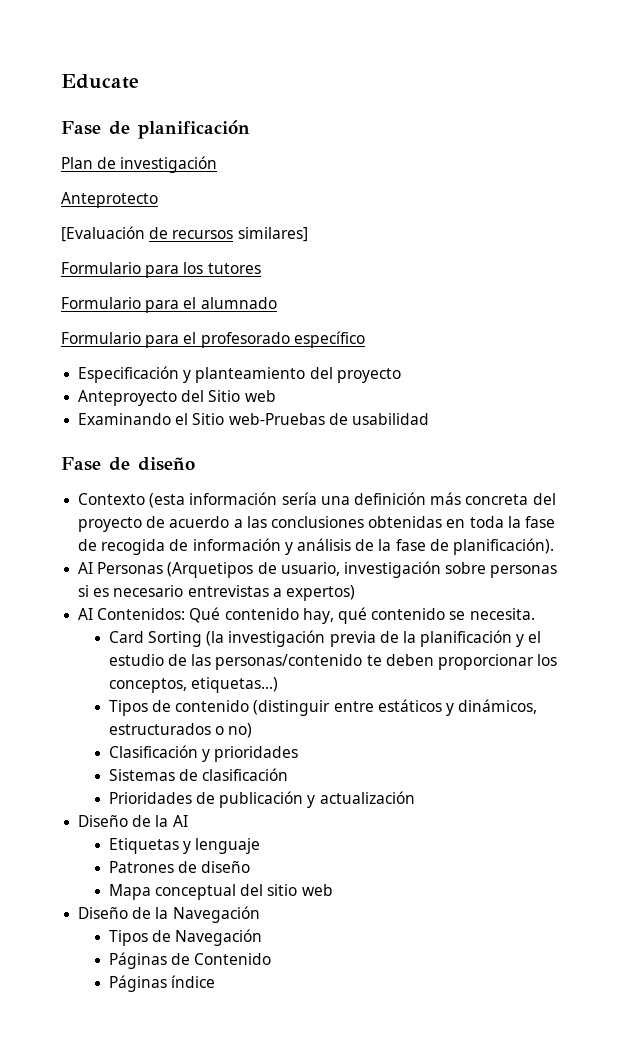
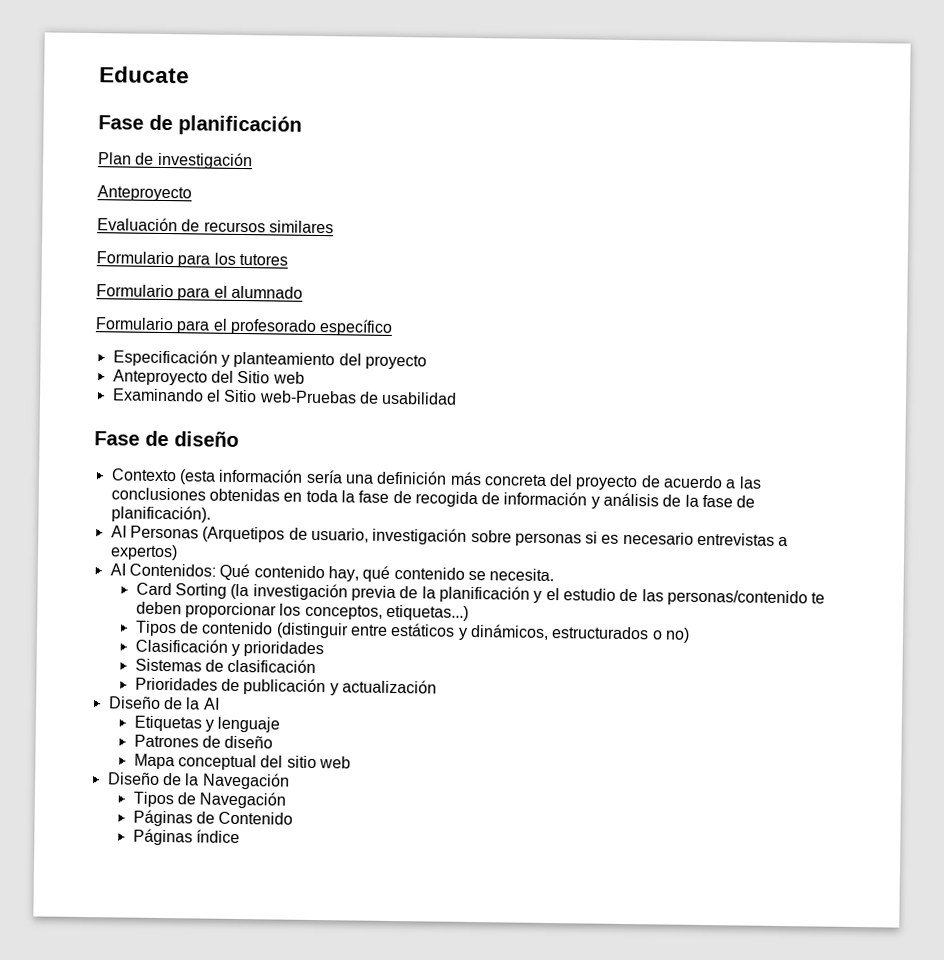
  Plan de investigación
- Anteprotecto
- [Evaluación de recursos similares]
+ Anteproyecto
+ Evaluación de recursos similares

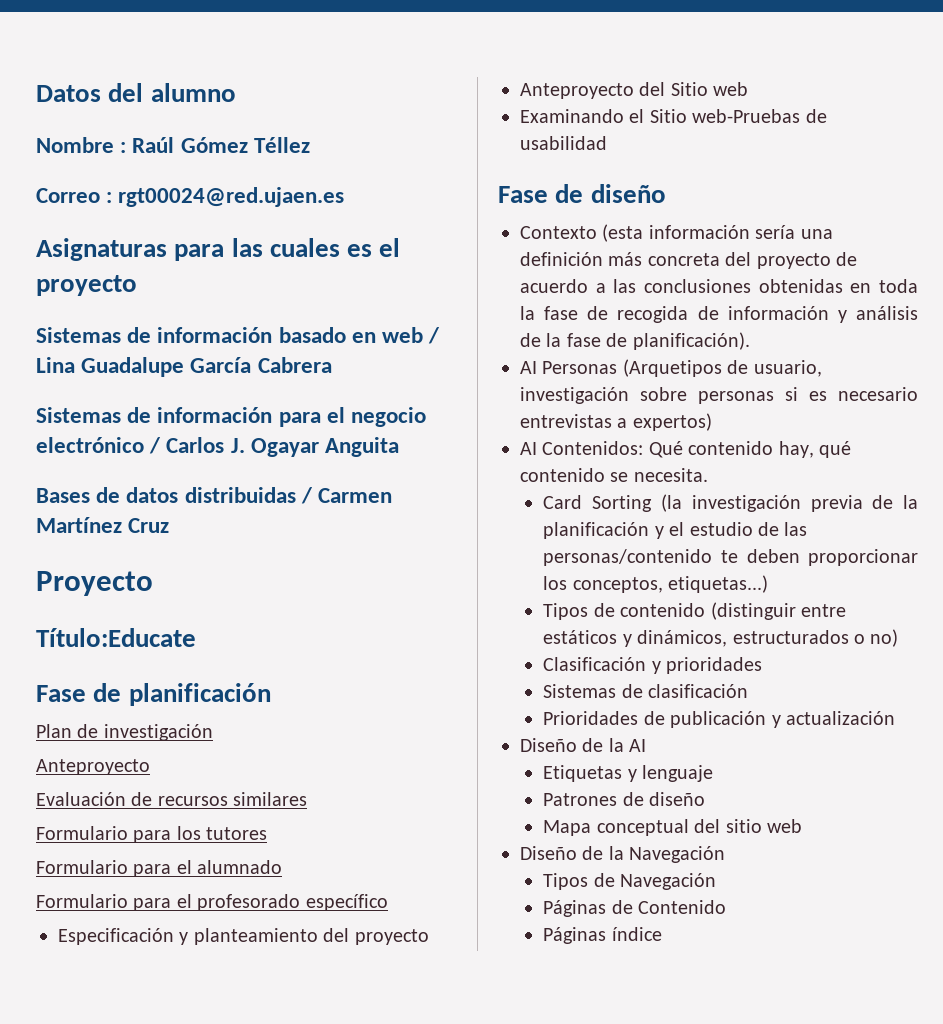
- Educate
+ Datos del alumno
+ Nombre : Raúl Gómez Téllez
+ Correo : rgt00024@red.ujaen.es
+ Asignaturas para las cuales es el proyecto
+ Sistemas de información basado en web / Lina Guadalupe García Cabrera
+ Sistemas de información para el negocio electrónico / Carlos J. Ogayar Anguita
+ Bases de datos distribuidas / Carmen Martínez Cruz
+ Proyecto
+ Título:Educate

